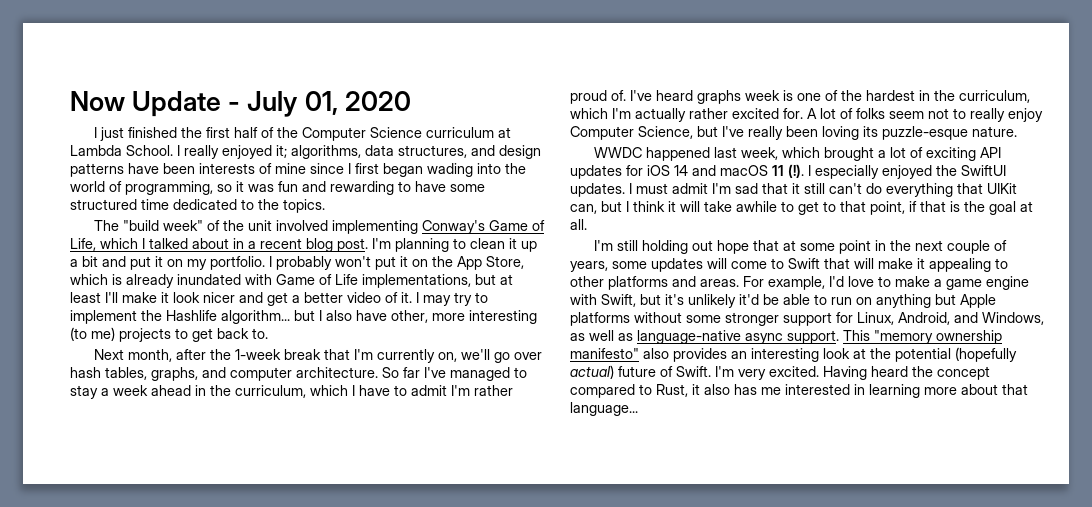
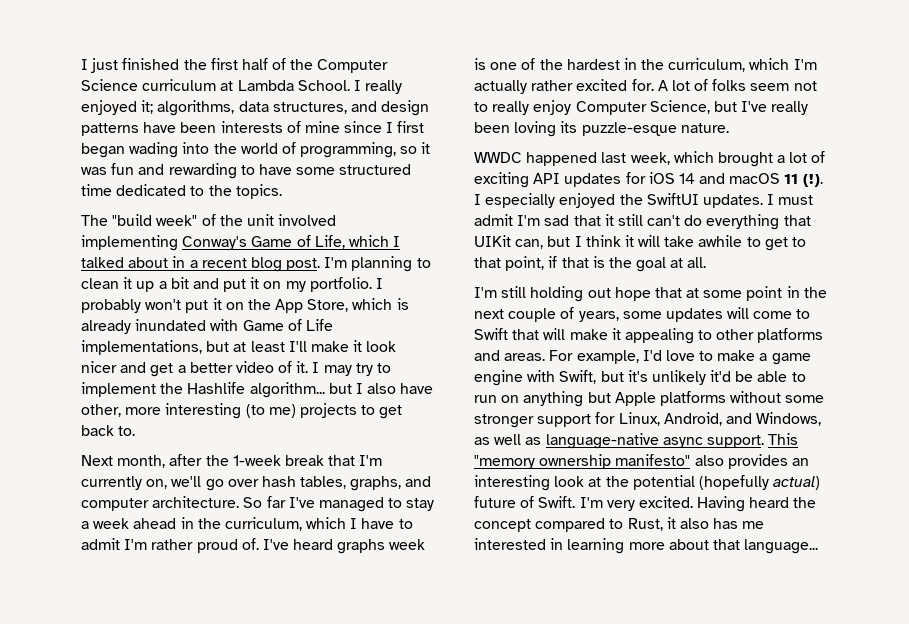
- Now Update - July 01, 2020

